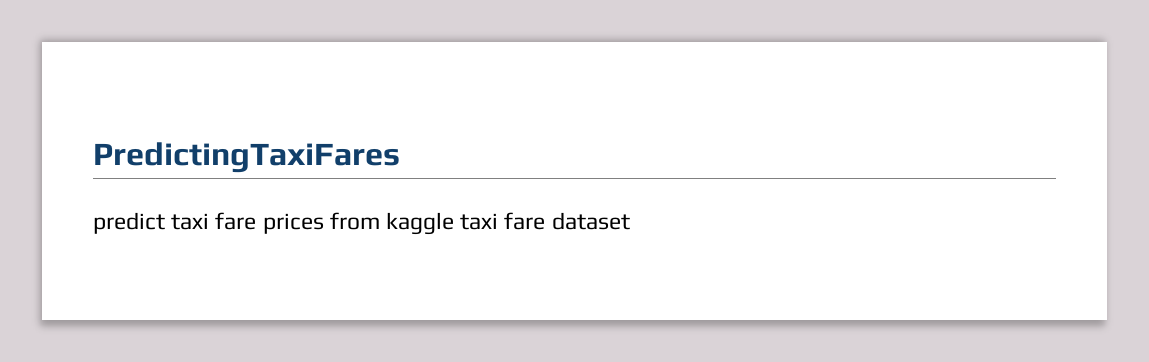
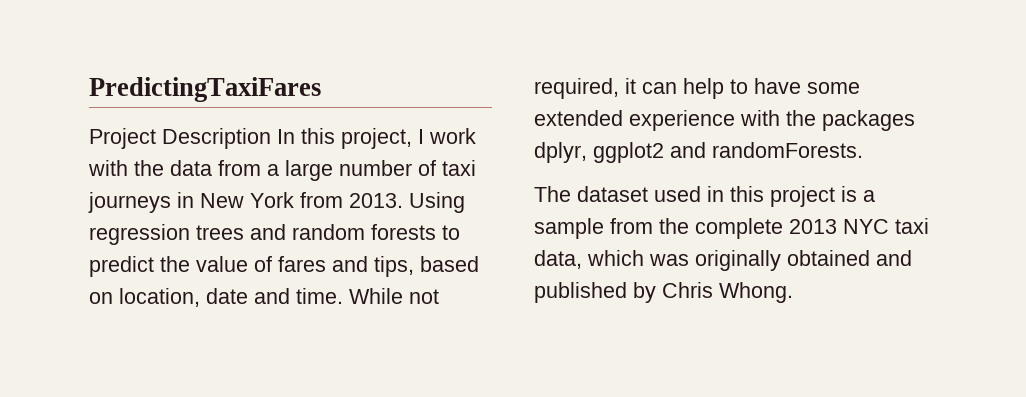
- predict taxi fare prices from kaggle taxi fare dataset
+ Project Description In this project, I work with the data from a large number of taxi journeys in New York from 2013. Using regression trees and random forests to predict the value of fares and tips, based on location, date and time. While not required, it can help to have some extended experience with the packages dplyr, ggplot2 and randomForests.
+ The dataset used in this project is a sample from the complete 2013 NYC taxi data, which was originally obtained and published by Chris Whong.

